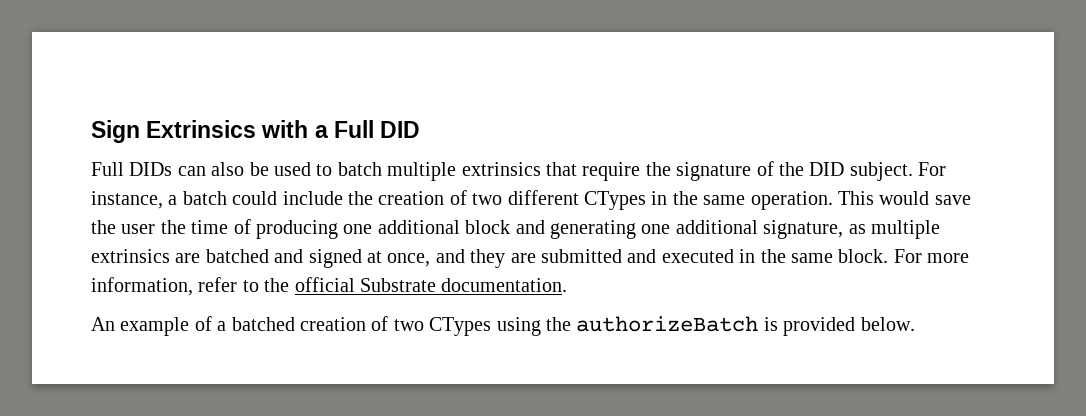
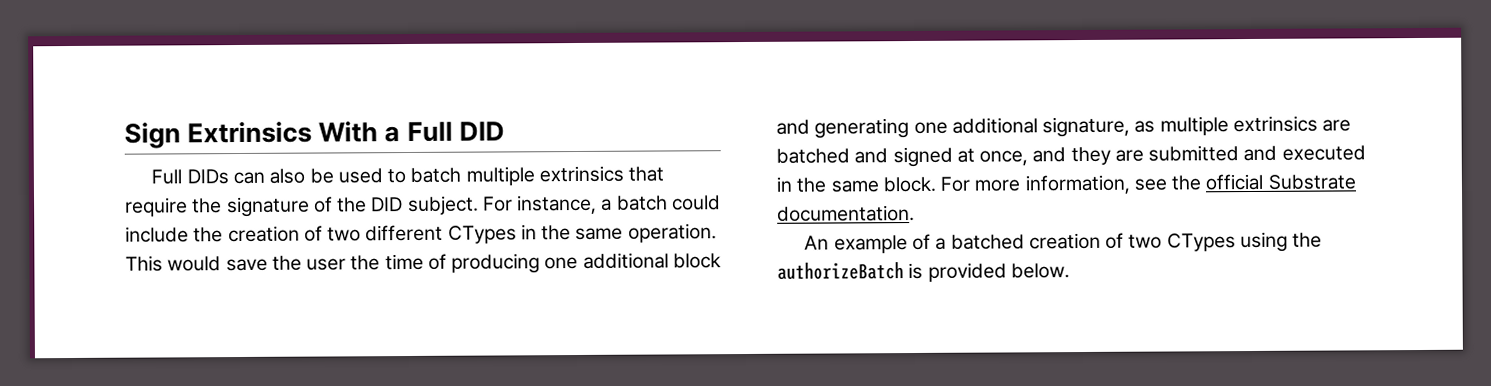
- Sign Extrinsics with a Full DID
+ Sign Extrinsics With a Full DID
- For more information, refer to the official Substrate documentation.
+ For more information, see the official Substrate documentation.

